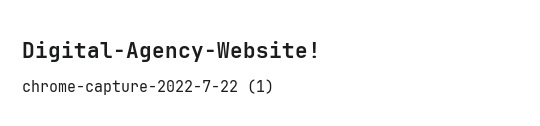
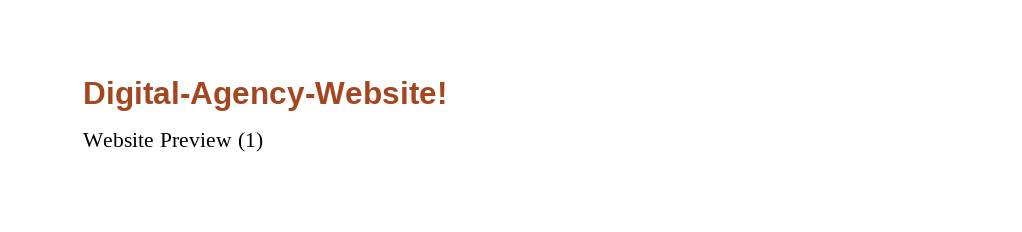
- chrome-capture-2022-7-22 (1)
+ Website Preview (1)

